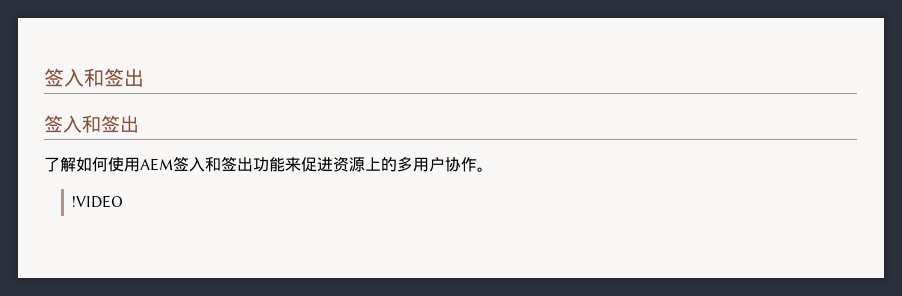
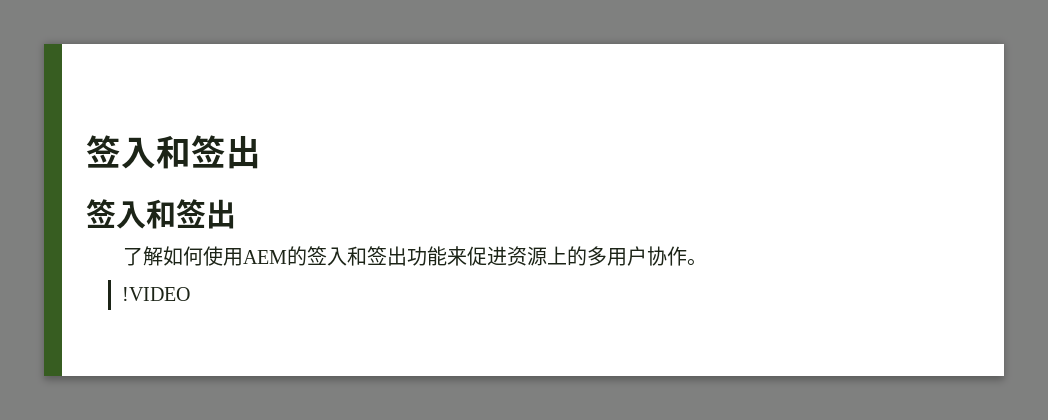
- 了解如何使用AEM签入和签出功能来促进资源上的多用户协作。
+ 了解如何使用AEM的签入和签出功能来促进资源上的多用户协作。

